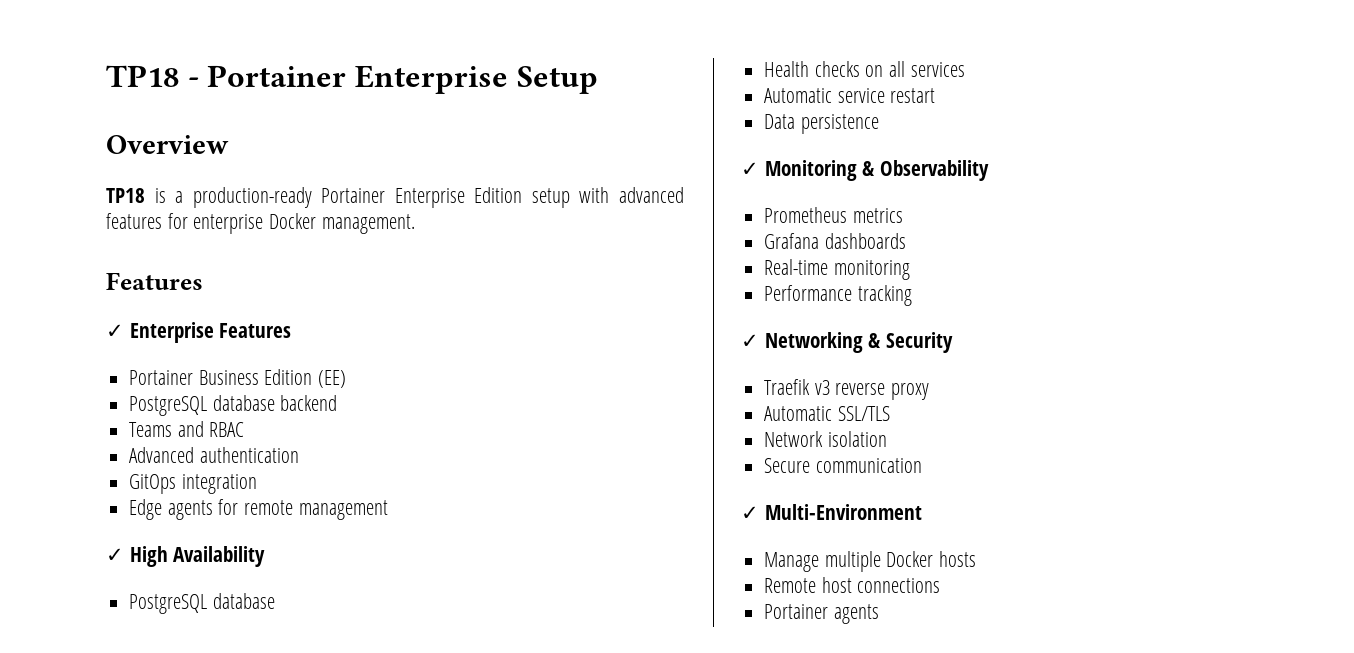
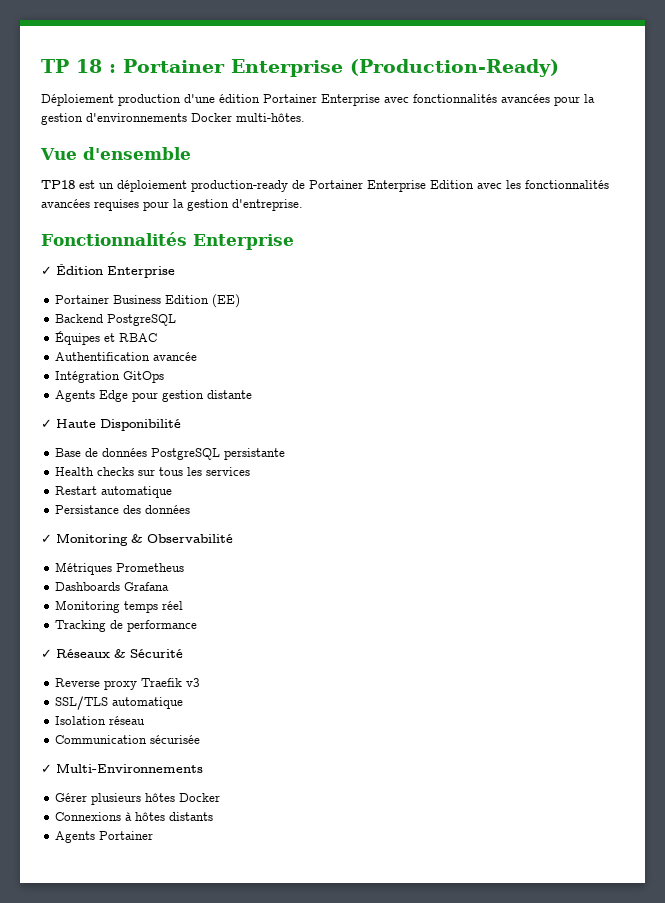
- TP18 - Portainer Enterprise Setup
- Overview
- TP18 is a production-ready Portainer Enterprise Edition setup with advanced features for enterprise Docker management.
- Features
- ✓ Enterprise Features
+ TP 18 : Portainer Enterprise (Production-Ready)
+ Déploiement production d'une édition Portainer Enterprise avec fonctionnalités avancées pour la gestion d'environnements Docker multi-hôtes.
+ Vue d'ensemble
+ TP18 est un déploiement production-ready de Portainer Enterprise Edition avec les fonctionnalités avancées requises pour la gestion d'entreprise.
+ Fonctionnalités Enterprise
+ ✓ Édition Enterprise
- PostgreSQL database backend
- Teams and RBAC
- Advanced authentication
- GitOps integration
- Edge agents for remote management
- ✓ High Availability
- PostgreSQL database
- Health checks on all services
- Automatic service restart
- Data persistence
+ Backend PostgreSQL
+ Équipes et RBAC
+ Authentification avancée
+ Intégration GitOps
+ Agents Edge pour gestion distante
+ ✓ Haute Disponibilité
+ Base de données PostgreSQL persistante
+ Health checks sur tous les services
+ Restart automatique
+ Persistance des données
- ✓ Monitoring & Observability
- Prometheus metrics
- Grafana dashboards
- Real-time monitoring
- Performance tracking
- ✓ Networking & Security
- Traefik v3 reverse proxy
- Automatic SSL/TLS
- Network isolation
- Secure communication
- ✓ Multi-Environment
- Manage multiple Docker hosts
- Remote host connections
- Portainer agents
+ ✓ Monitoring & Observabilité
+ Métriques Prometheus
+ Dashboards Grafana
+ Monitoring temps réel
+ Tracking de performance
+ ✓ Réseaux & Sécurité
+ Reverse proxy Traefik v3
+ SSL/TLS automatique
+ Isolation réseau
+ Communication sécurisée
+ ✓ Multi-Environnements
+ Gérer plusieurs hôtes Docker
+ Connexions à hôtes distants
+ Agents Portainer

